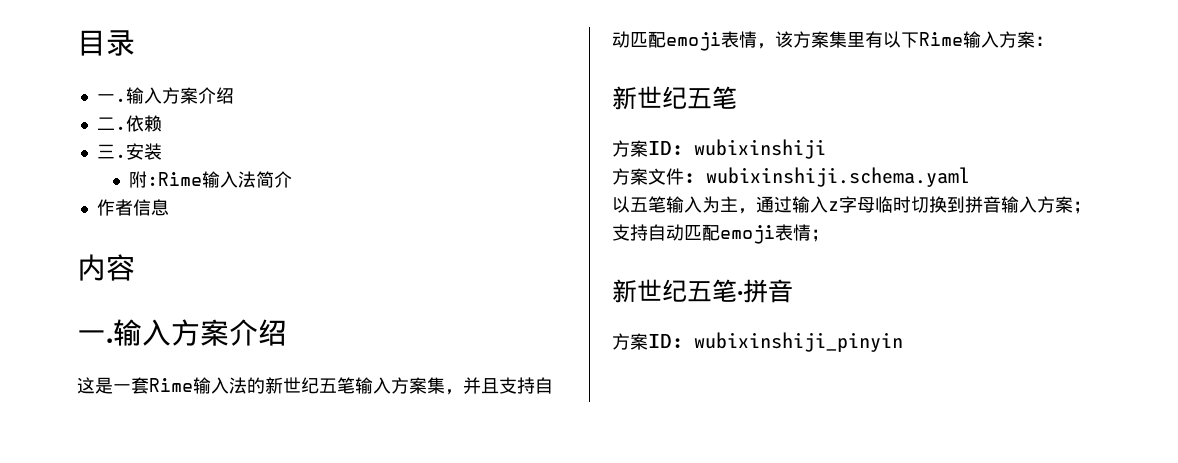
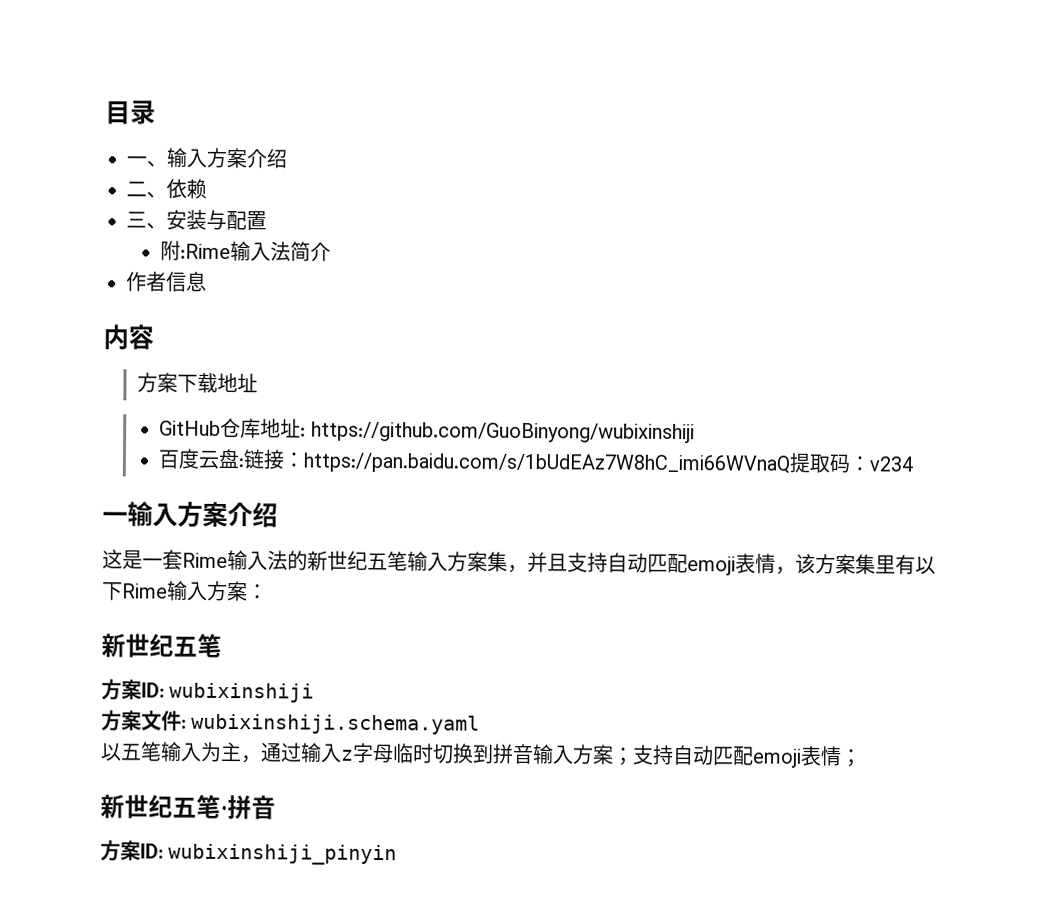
  目录
- 一.输入方案介绍
+ 一、输入方案介绍
- 二.依赖
+ 二、依赖
- 三.安装
+ 三、安装与配置
  内容
- 一.输入方案介绍
+ 方案下载地址
+ GitHub仓库地址: https://github.com/GuoBinyong/wubixinshiji
+ 百度云盘:链接：https://pan.baidu.com/s/1bUdEAz7W8hC_imi66WVnaQ提取码：v234
+ 一输入方案介绍

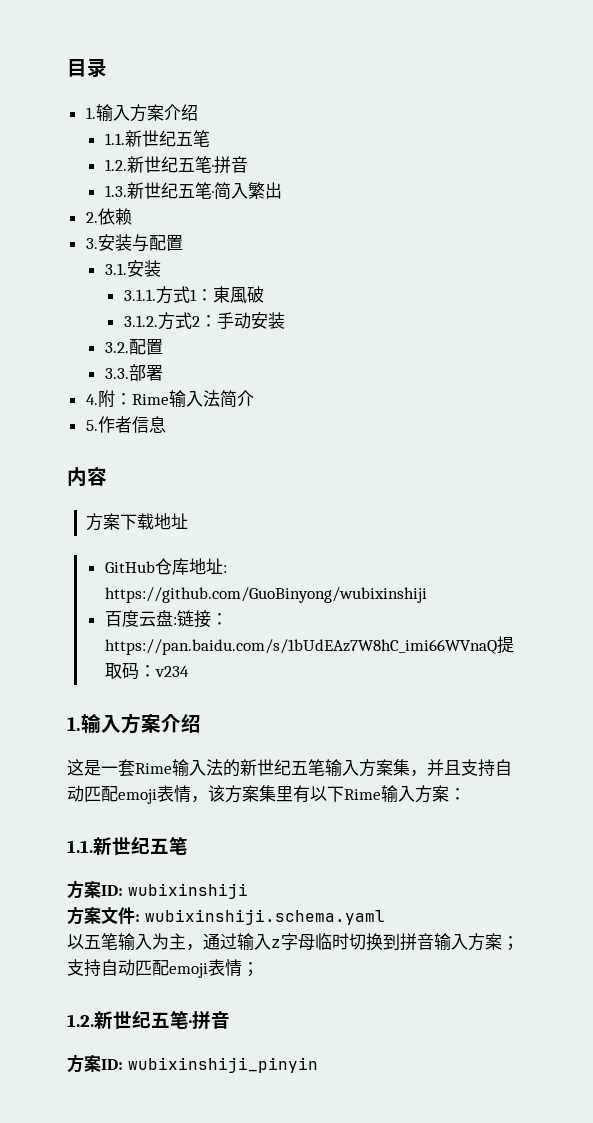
  目录
- 一、输入方案介绍
- 二、依赖
+ 1.输入方案介绍
+ 1.1.新世纪五笔
+ 1.2.新世纪五笔·拼音
+ 1.3.新世纪五笔·简入繁出
+ 2.依赖
- 三、安装与配置
+ 3.安装与配置
- 附:Rime输入法简介
+ 3.1.安装
+ 3.1.1.方式1：東風破
+ 3.1.2.方式2：手动安装
+ 3.2.配置
+ 3.3.部署
+ 4.附：Rime输入法简介
- 作者信息
+ 5.作者信息
  百度云盘:链接：https://pan.baidu.com/s/1bUdEAz7W8hC_imi66WVnaQ提取码：v234
- 一输入方案介绍
+ 1.输入方案介绍
  这是一套Rime输入法的新世纪五笔输入方案集，并且支持自动匹配emoji表情，该方案集里有以下Rime输入方案：
- 新世纪五笔
+ 1.1.新世纪五笔
  以五笔输入为主，通过输入z字母临时切换到拼音输入方案；支持自动匹配emoji表情；
- 新世纪五笔·拼音
+ 1.2.新世纪五笔·拼音

